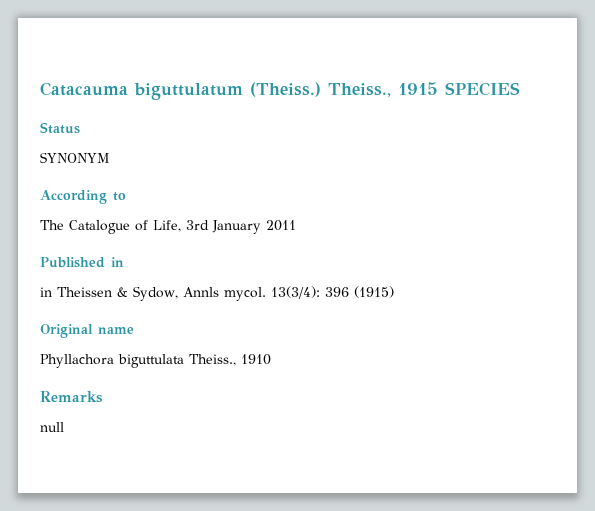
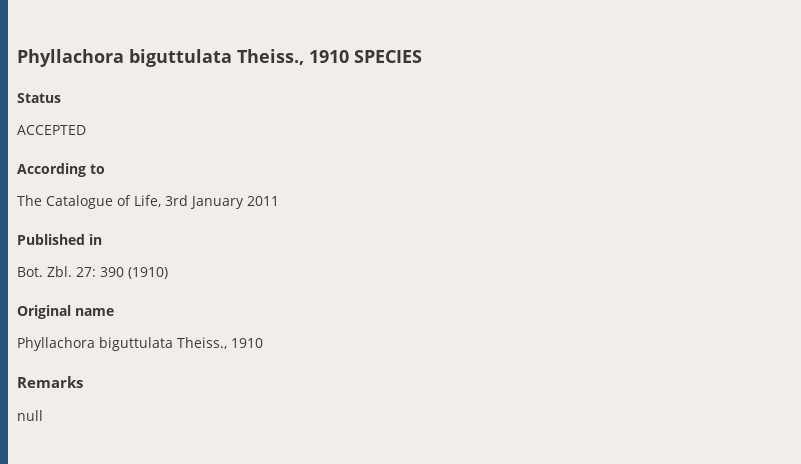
- Catacauma biguttulatum (Theiss.) Theiss., 1915 SPECIES
+ Phyllachora biguttulata Theiss., 1910 SPECIES
- SYNONYM
+ ACCEPTED
- in Theissen & Sydow, Annls mycol. 13(3/4): 396 (1915)
+ Bot. Zbl. 27: 390 (1910)

